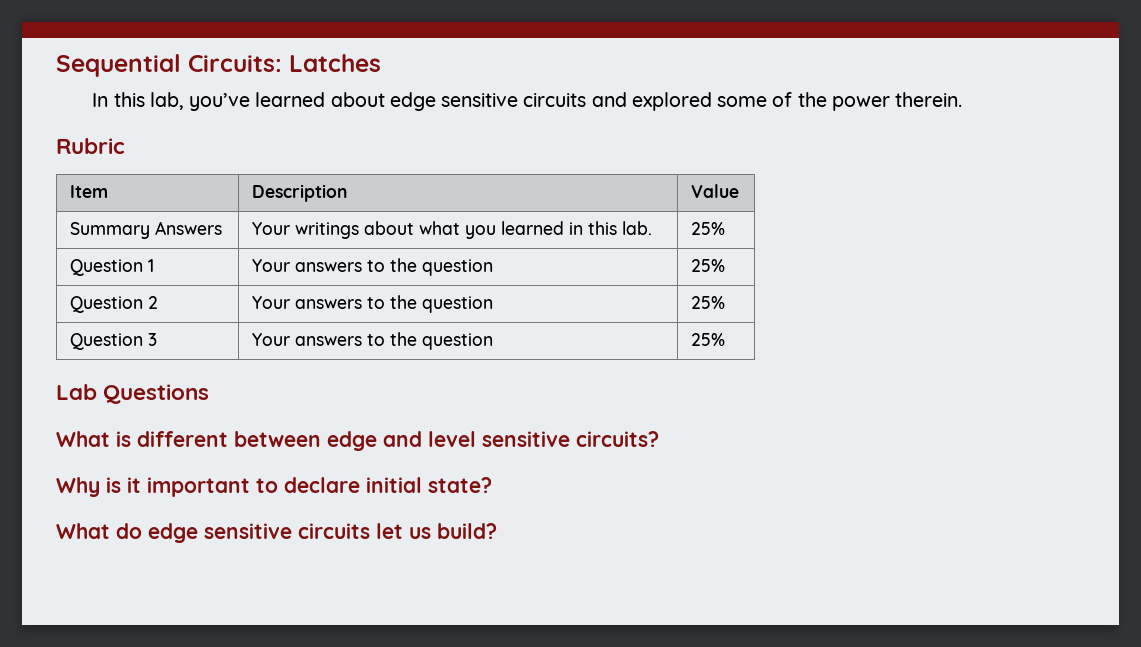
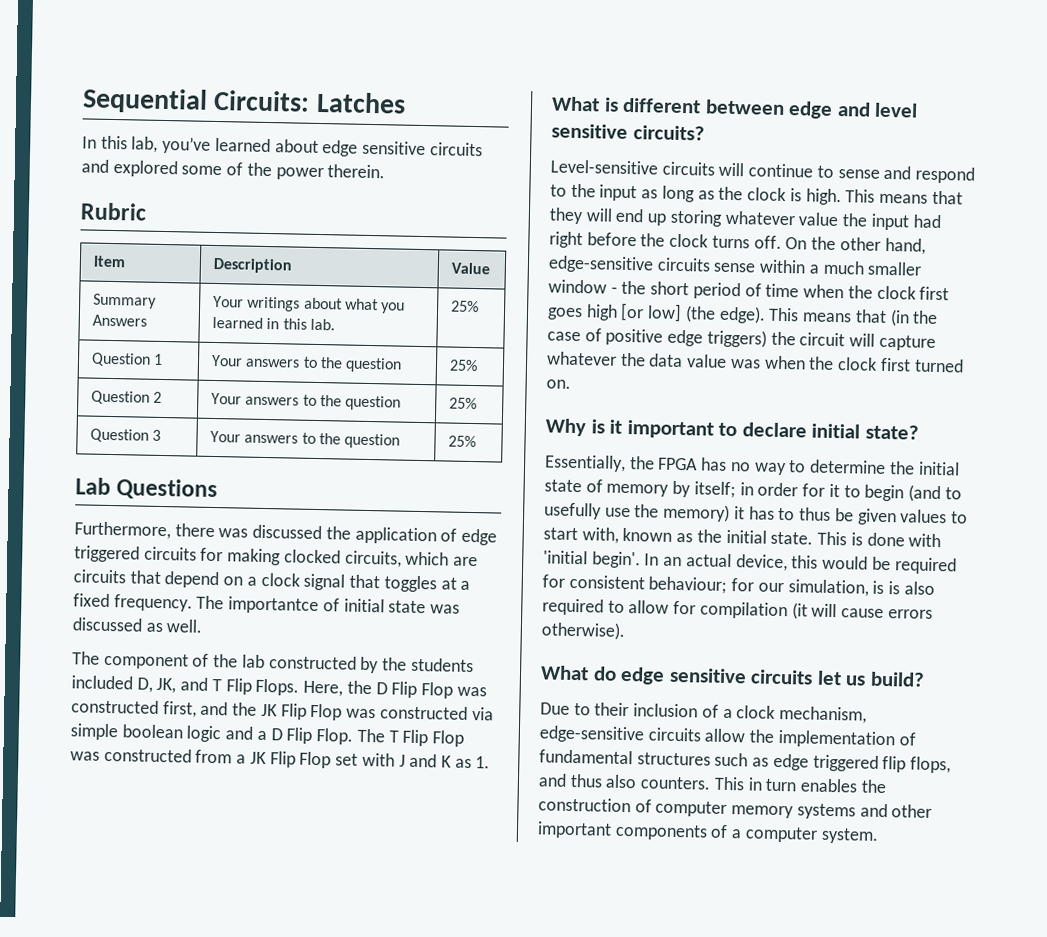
+ Furthermore, there was discussed the application of edge triggered circuits for making clocked circuits, which are circuits that depend on a clock signal that toggles at a fixed frequency. The importantce of initial state was discussed as well.
+ The component of the lab constructed by the students included D, JK, and T Flip Flops. Here, the D Flip Flop was constructed first, and the JK Flip Flop was constructed via simple boolean logic and a D Flip Flop. The T Flip Flop was constructed from a JK Flip Flop set with J and K as 1.
+ Level-sensitive circuits will continue to sense and respond to the input as long as the clock is high. This means that they will end up storing whatever value the input had right before the clock turns off. On the other hand, edge-sensitive circuits sense within a much smaller window - the short period of time when the clock first goes high [or low] (the edge). This means that (in the case of positive edge triggers) the circuit will capture whatever the data value was when the clock first turned on.
+ Essentially, the FPGA has no way to determine the initial state of memory by itself; in order for it to begin (and to usefully use the memory) it has to thus be given values to start with, known as the initial state. This is done with 'initial begin'. In an actual device, this would be required for consistent behaviour; for our simulation, is is also required to allow for compilation (it will cause errors otherwise).
+ Due to their inclusion of a clock mechanism, edge-sensitive circuits allow the implementation of fundamental structures such as edge triggered flip flops, and thus also counters. This in turn enables the construction of computer memory systems and other important components of a computer system.

